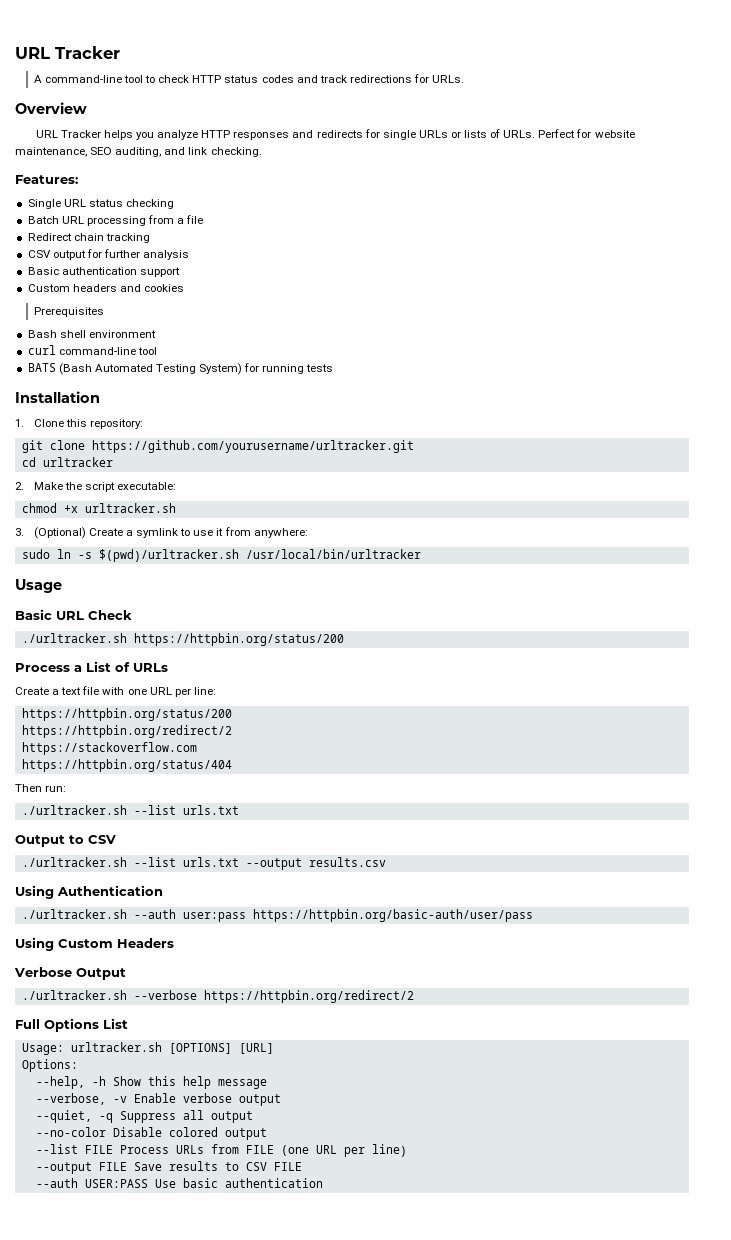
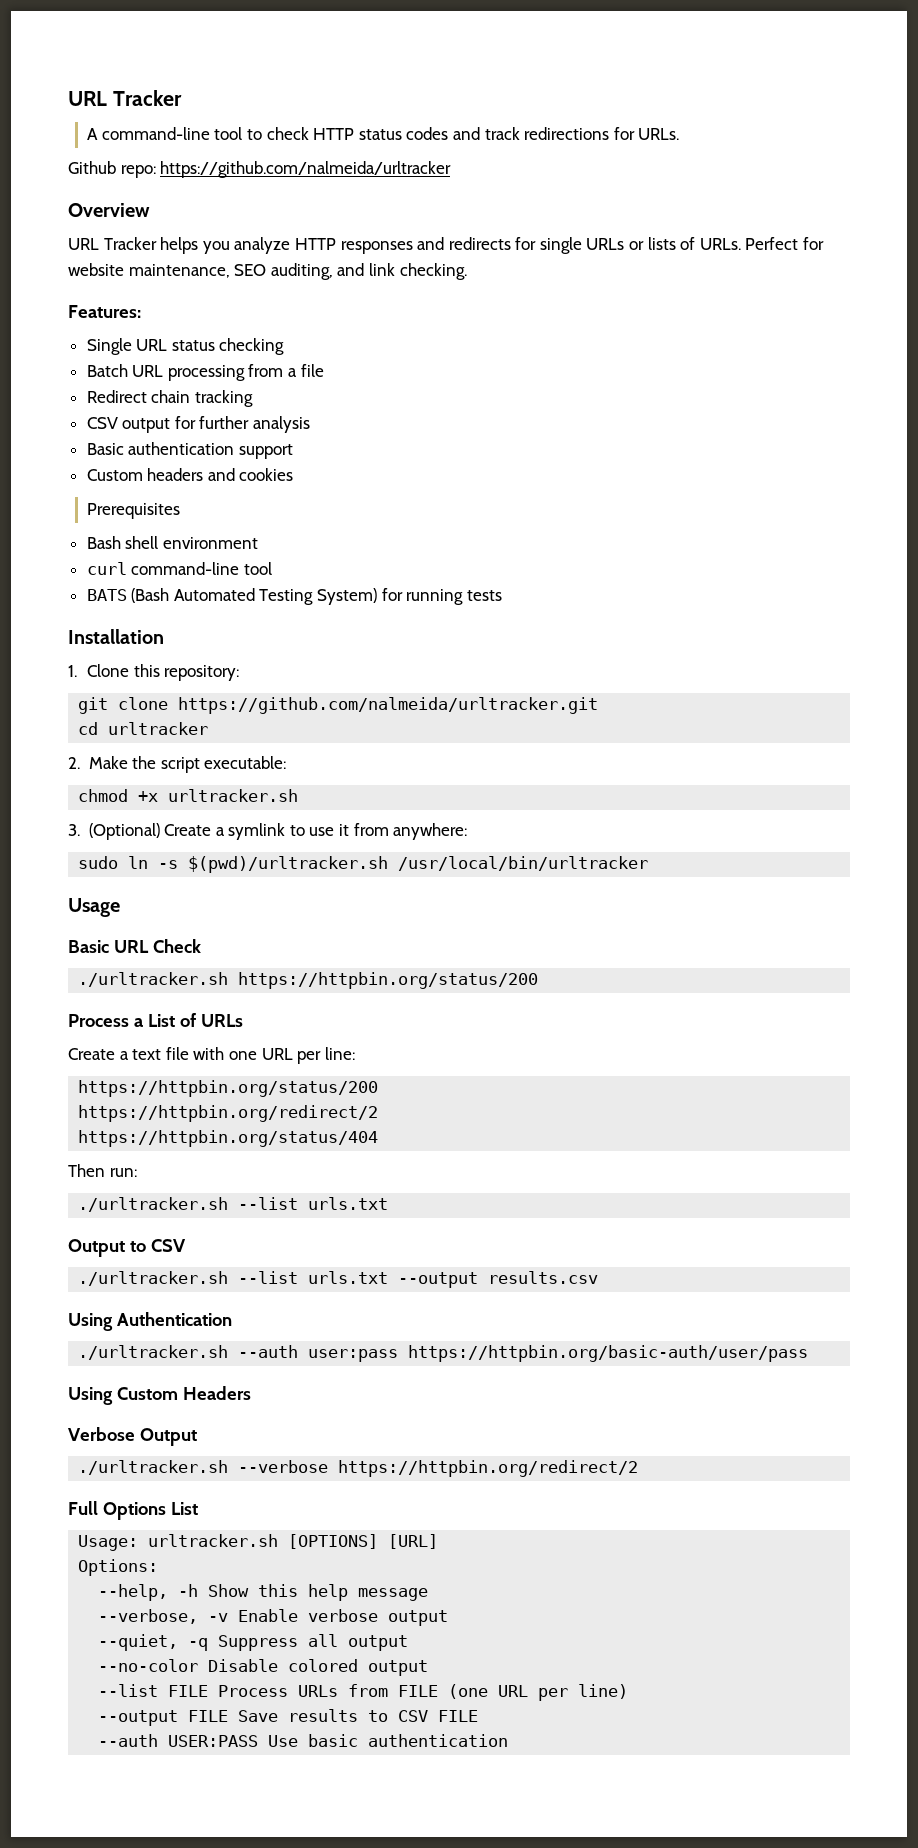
+ Github repo: https://github.com/nalmeida/urltracker
- git clone https://github.com/yourusername/urltracker.git
+ git clone https://github.com/nalmeida/urltracker.git
- https://stackoverflow.com

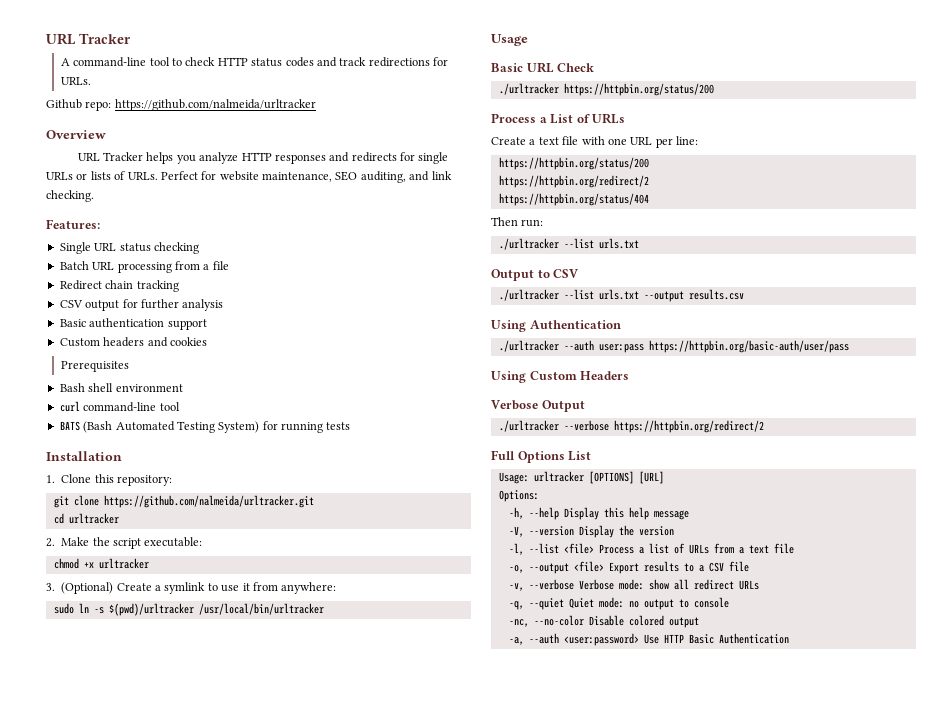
- chmod +x urltracker.sh
+ chmod +x urltracker
- sudo ln -s $(pwd)/urltracker.sh /usr/local/bin/urltracker
+ sudo ln -s $(pwd)/urltracker /usr/local/bin/urltracker
- ./urltracker.sh https://httpbin.org/status/200
+ ./urltracker https://httpbin.org/status/200
  Then run:
- ./urltracker.sh --list urls.txt
+ ./urltracker --list urls.txt
- ./urltracker.sh --list urls.txt --output results.csv
+ ./urltracker --list urls.txt --output results.csv
- ./urltracker.sh --auth user:pass https://httpbin.org/basic-auth/user/pass
+ ./urltracker --auth user:pass https://httpbin.org/basic-auth/user/pass
- ./urltracker.sh --verbose https://httpbin.org/redirect/2
+ ./urltracker --verbose https://httpbin.org/redirect/2
- Usage: urltracker.sh [OPTIONS] [URL]
+ Usage: urltracker [OPTIONS] [URL]
- --help, -h Show this help message
+ -h, --help Display this help message
- --verbose, -v Enable verbose output
- --quiet, -q Suppress all output
- --no-color Disable colored output
- --list FILE Process URLs from FILE (one URL per line)
- --output FILE Save results to CSV FILE
- --auth USER:PASS Use basic authentication
+ -V, --version Display the version
+ -l, --list <file> Process a list of URLs from a text file
+ -o, --output <file> Export results to a CSV file
+ -v, --verbose Verbose mode: show all redirect URLs
+ -q, --quiet Quiet mode: no output to console
+ -nc, --no-color Disable colored output
+ -a, --auth <user:password> Use HTTP Basic Authentication

